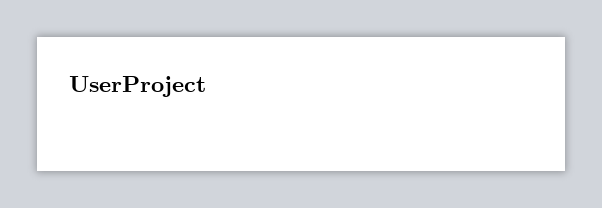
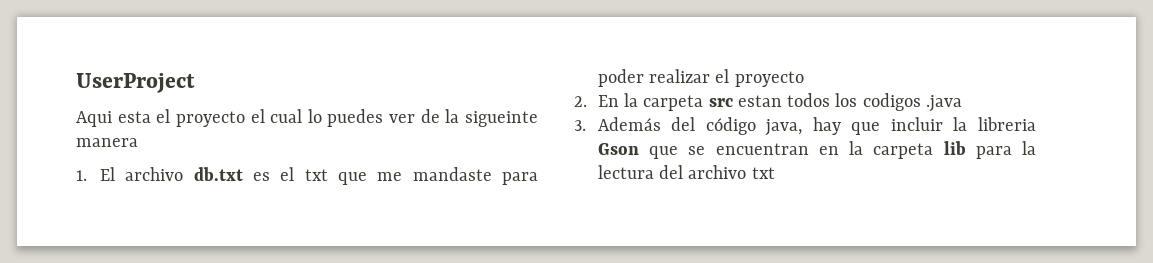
+ Aqui esta el proyecto el cual lo puedes ver de la sigueinte manera
+ 1. El archivo db.txt es el txt que me mandaste para poder realizar el proyecto
+ 2. En la carpeta src estan todos los codigos .java
+ 3. Además del código java, hay que incluir la libreria Gson que se encuentran en la carpeta lib para la lectura del archivo txt

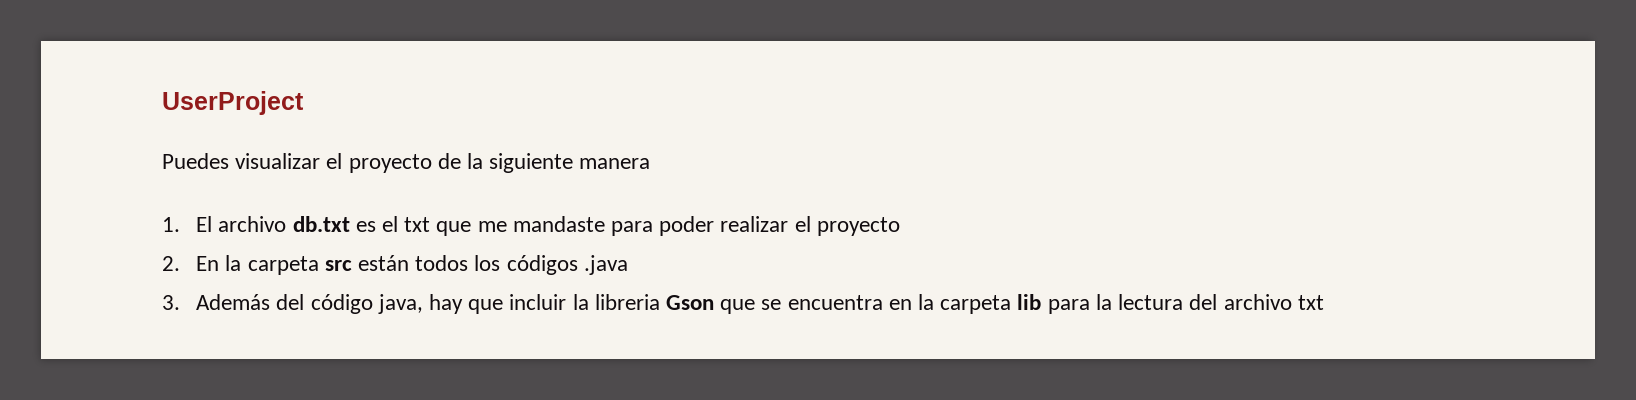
- Aqui esta el proyecto el cual lo puedes ver de la sigueinte manera
+ Puedes visualizar el proyecto de la siguiente manera
- 2. En la carpeta src estan todos los codigos .java
+ 2. En la carpeta src están todos los códigos .java
- 3. Además del código java, hay que incluir la libreria Gson que se encuentran en la carpeta lib para la lectura del archivo txt
+ 3. Además del código java, hay que incluir la libreria Gson que se encuentra en la carpeta lib para la lectura del archivo txt

